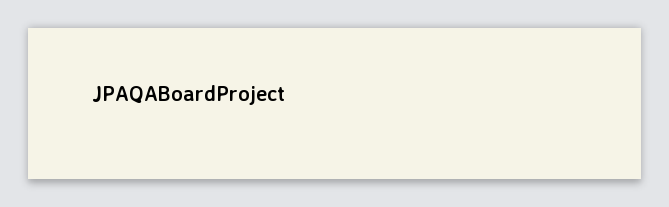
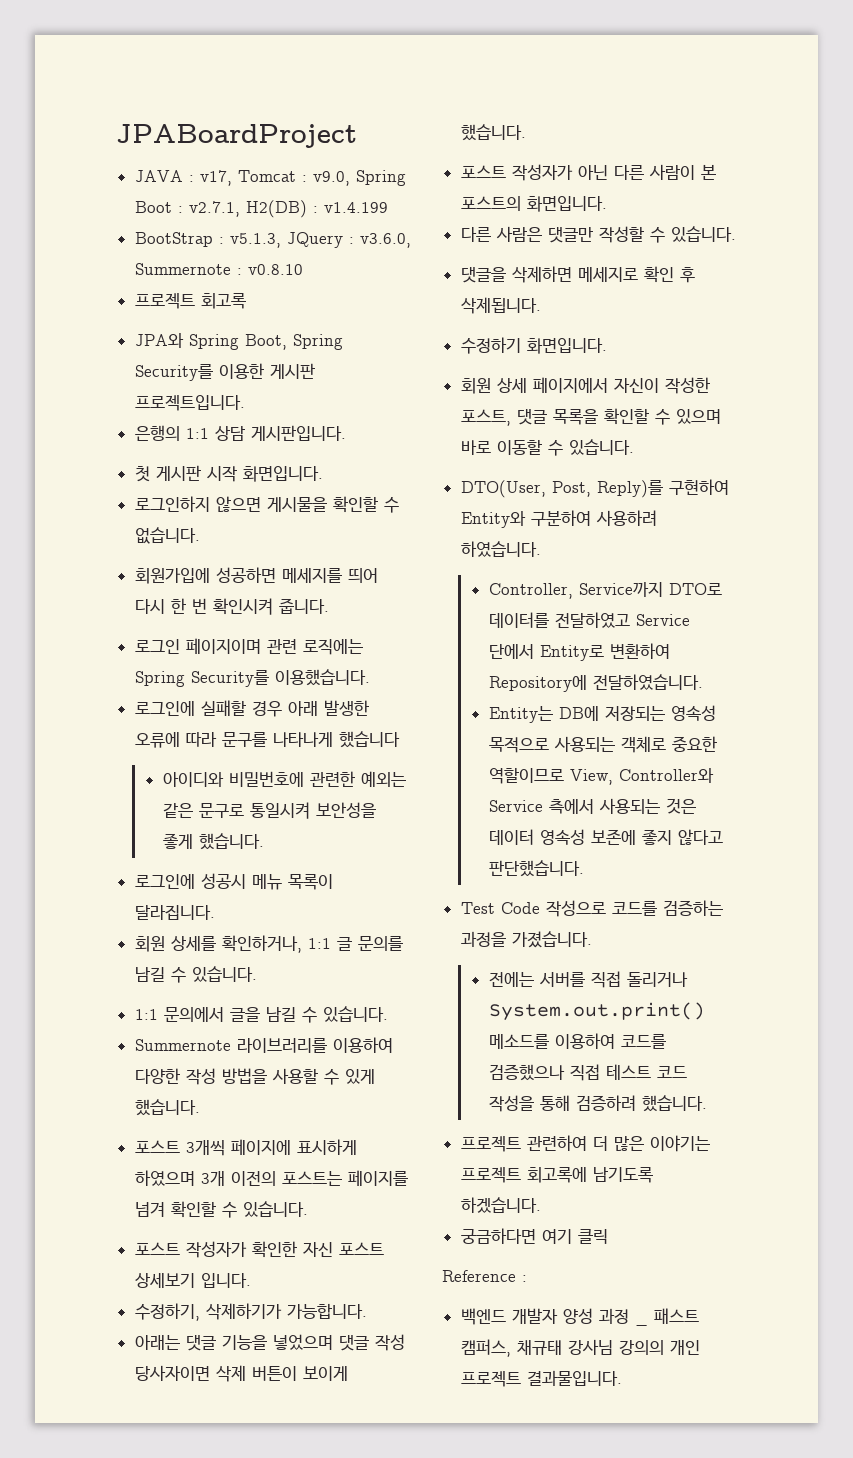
- JPAQABoardProject
+ JPABoardProject
+ JAVA : v17, Tomcat : v9.0, Spring Boot : v2.7.1, H2(DB) : v1.4.199
+ BootStrap : v5.1.3, JQuery : v3.6.0, Summernote : v0.8.10
+ 프로젝트 회고록
+ JPA와 Spring Boot, Spring Security를 이용한 게시판 프로젝트입니다.
+ 은행의 1:1 상담 게시판입니다.
+ 첫 게시판 시작 화면입니다.
+ 로그인하지 않으면 게시물을 확인할 수 없습니다.
+ 회원가입에 성공하면 메세지를 띄어 다시 한 번 확인시켜 줍니다.
+ 로그인 페이지이며 관련 로직에는 Spring Security를 이용했습니다.
+ 로그인에 실패할 경우 아래 발생한 오류에 따라 문구를 나타나게 했습니다
+ 아이디와 비밀번호에 관련한 예외는 같은 문구로 통일시켜 보안성을 좋게 했습니다.
+ 로그인에 성공시 메뉴 목록이 달라집니다.
+ 회원 상세를 확인하거나, 1:1 글 문의를 남길 수 있습니다.
+ 1:1 문의에서 글을 남길 수 있습니다.
+ Summernote 라이브러리를 이용하여 다양한 작성 방법을 사용할 수 있게 했습니다.
+ 포스트 3개씩 페이지에 표시하게 하였으며 3개 이전의 포스트는 페이지를 넘겨 확인할 수 있습니다.
+ 포스트 작성자가 확인한 자신 포스트 상세보기 입니다.
+ 수정하기, 삭제하기가 가능합니다.
+ 아래는 댓글 기능을 넣었으며 댓글 작성 당사자이면 삭제 버튼이 보이게 했습니다.
+ 포스트 작성자가 아닌 다른 사람이 본 포스트의 화면입니다.
+ 다른 사람은 댓글만 작성할 수 있습니다.
+ 댓글을 삭제하면 메세지로 확인 후 삭제됩니다.
+ 수정하기 화면입니다.
+ 회원 상세 페이지에서 자신이 작성한 포스트, 댓글 목록을 확인할 수 있으며 바로 이동할 수 있습니다.
+ DTO(User, Post, Reply)를 구현하여 Entity와 구분하여 사용하려 하였습니다.
+ Controller, Service까지 DTO로 데이터를 전달하였고 Service 단에서 Entity로 변환하여 Repository에 전달하였습니다.
+ Entity는 DB에 저장되는 영속성 목적으로 사용되는 객체로 중요한 역할이므로 View, Controller와 Service 측에서 사용되는 것은 데이터 영속성 보존에 좋지 않다고 판단했습니다.
+ Test Code 작성으로 코드를 검증하는 과정을 가졌습니다.
+ 전에는 서버를 직접 돌리거나 System.out.print() 메소드를 이용하여 코드를 검증했으나 직접 테스트 코드 작성을 통해 검증하려 했습니다.
+ 프로젝트 관련하여 더 많은 이야기는 프로젝트 회고록에 남기도록 하겠습니다.
+ 궁금하다면 여기 클릭
+ Reference :
+ 백엔드 개발자 양성 과정 _ 패스트 캠퍼스, 채규태 강사님 강의의 개인 프로젝트 결과물입니다.

